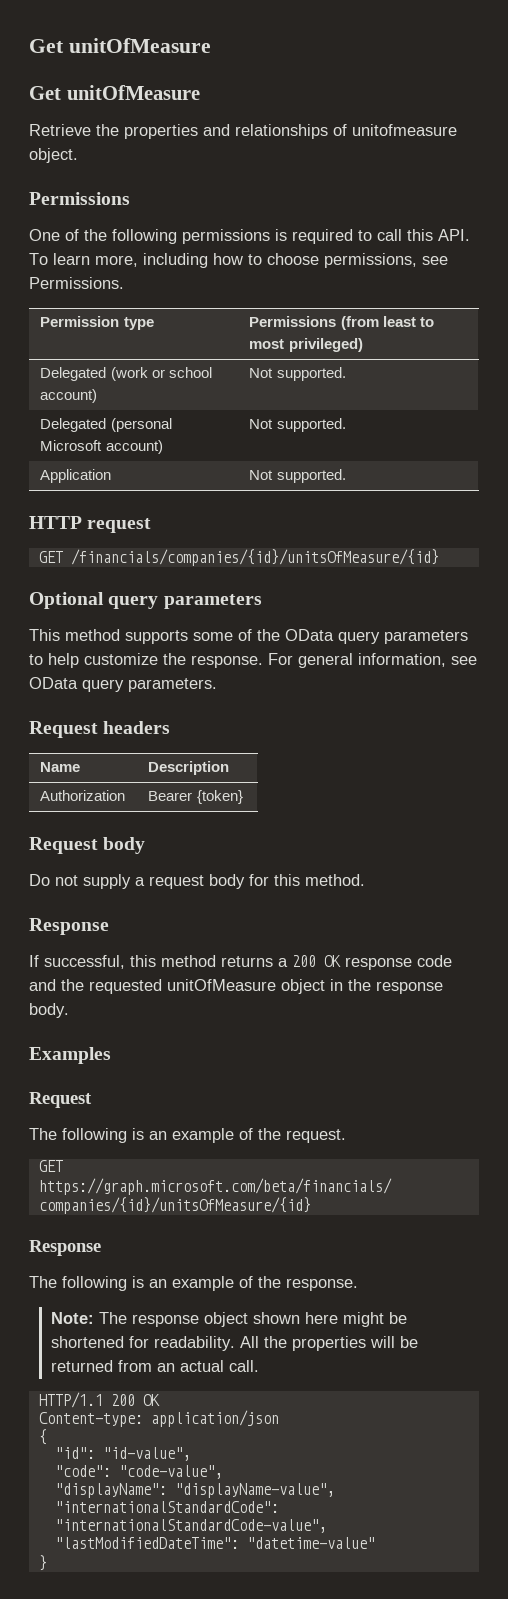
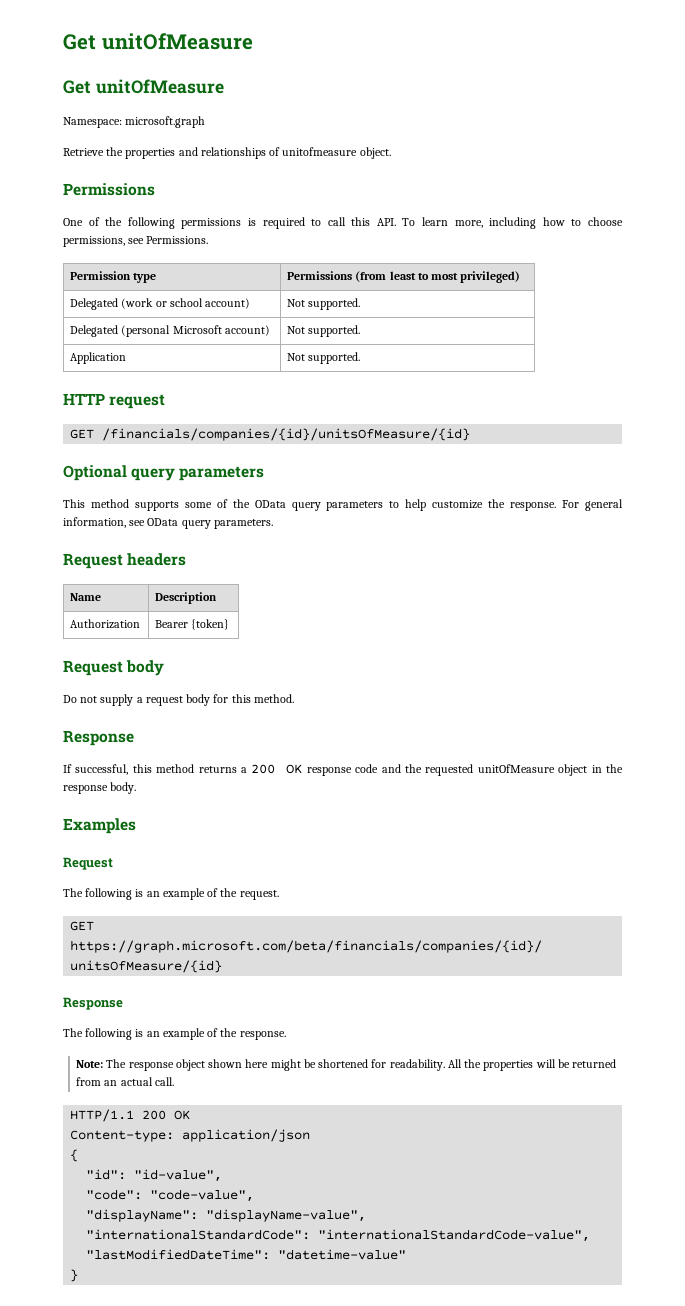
+ Namespace: microsoft.graph

